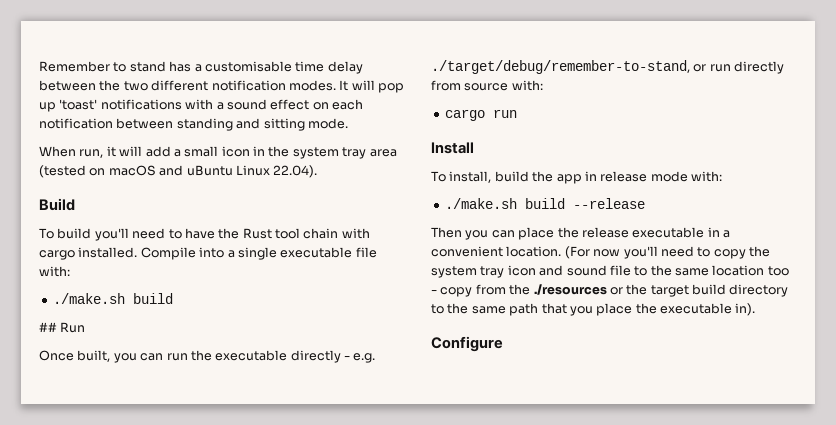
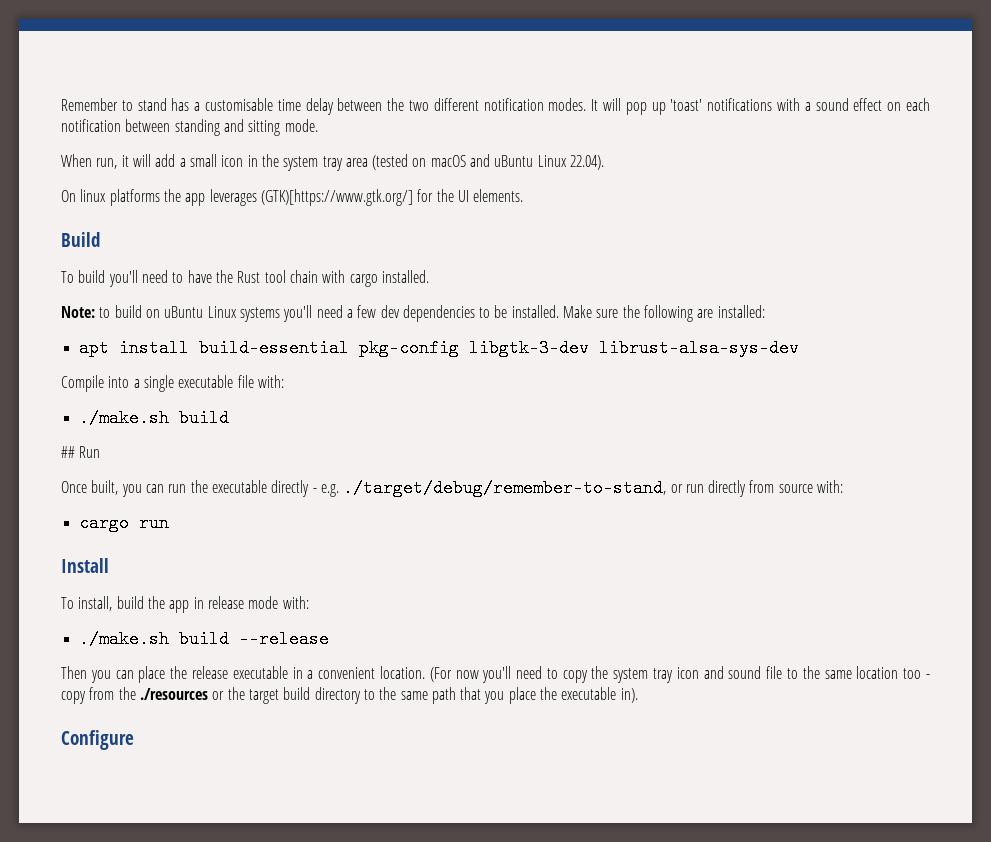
+ On linux platforms the app leverages (GTK)[https://www.gtk.org/] for the UI elements.
- To build you'll need to have the Rust tool chain with cargo installed. Compile into a single executable file with:
+ To build you'll need to have the Rust tool chain with cargo installed.
+ Note: to build on uBuntu Linux systems you'll need a few dev dependencies to be installed. Make sure the following are installed:
+ apt install build-essential pkg-config libgtk-3-dev librust-alsa-sys-dev
+ Compile into a single executable file with:

